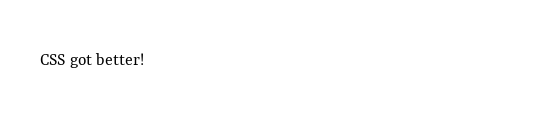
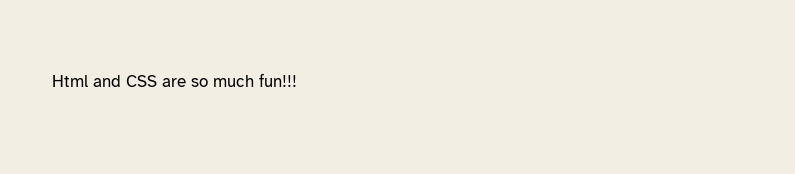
- CSS got better!
+ Html and CSS are so much fun!!!

